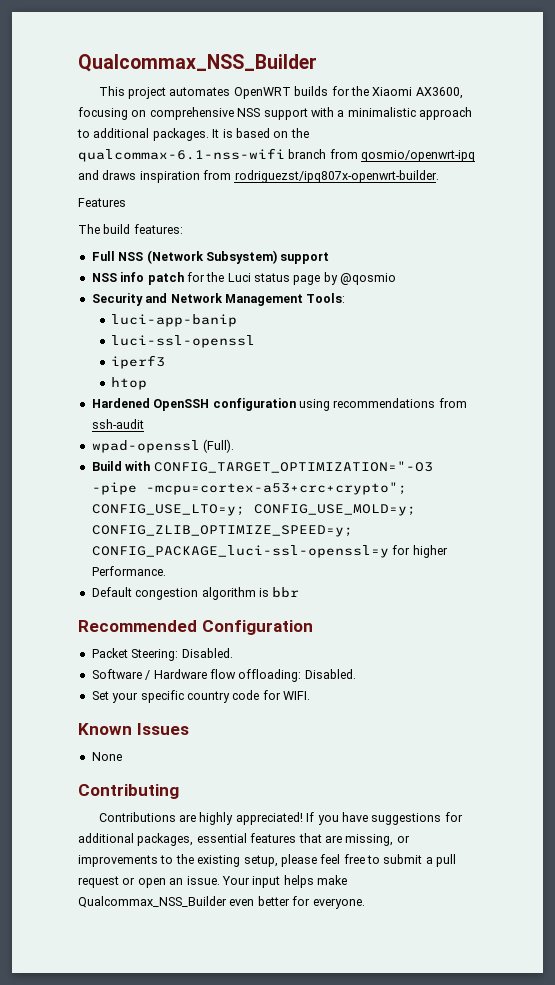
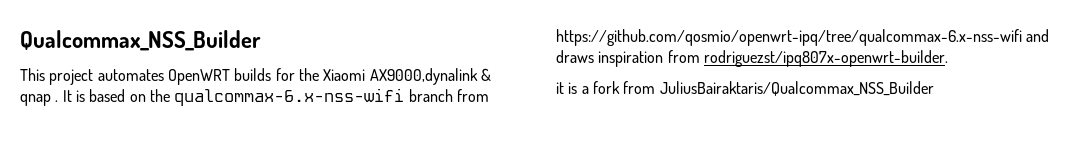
- This project automates OpenWRT builds for the Xiaomi AX3600, focusing on comprehensive NSS support with a minimalistic approach to additional packages.
+ This project automates OpenWRT builds for the Xiaomi AX9000,dynalink & qnap .
- It is based on the qualcommax-6.1-nss-wifi branch from qosmio/openwrt-ipq and draws inspiration from rodriguezst/ipq807x-openwrt-builder.
+ It is based on the qualcommax-6.x-nss-wifi branch from https://github.com/qosmio/openwrt-ipq/tree/qualcommax-6.x-nss-wifi and draws inspiration from rodriguezst/ipq807x-openwrt-builder.
- Features
- The build features:
- Full NSS (Network Subsystem) support
- NSS info patch for the Luci status page by @qosmio
- Security and Network Management Tools:
- luci-app-banip
- luci-ssl-openssl
- iperf3
- htop
- Hardened OpenSSH configuration using recommendations from ssh-audit
- wpad-openssl (Full).
- Build with CONFIG_TARGET_OPTIMIZATION="-O3 -pipe -mcpu=cortex-a53+crc+crypto"; CONFIG_USE_LTO=y; CONFIG_USE_MOLD=y; CONFIG_ZLIB_OPTIMIZE_SPEED=y; CONFIG_PACKAGE_luci-ssl-openssl=y for higher Performance.
- Default congestion algorithm is bbr
- Recommended Configuration
- Packet Steering: Disabled.
- Software / Hardware flow offloading: Disabled.
- Set your specific country code for WIFI.
- Known Issues
- None
- Contributing
- Contributions are highly appreciated! If you have suggestions for additional packages, essential features that are missing, or improvements to the existing setup, please feel free to submit a pull request or open an issue. Your input helps make Qualcommax_NSS_Builder even better for everyone.
+ it is a fork from JuliusBairaktaris/Qualcommax_NSS_Builder

